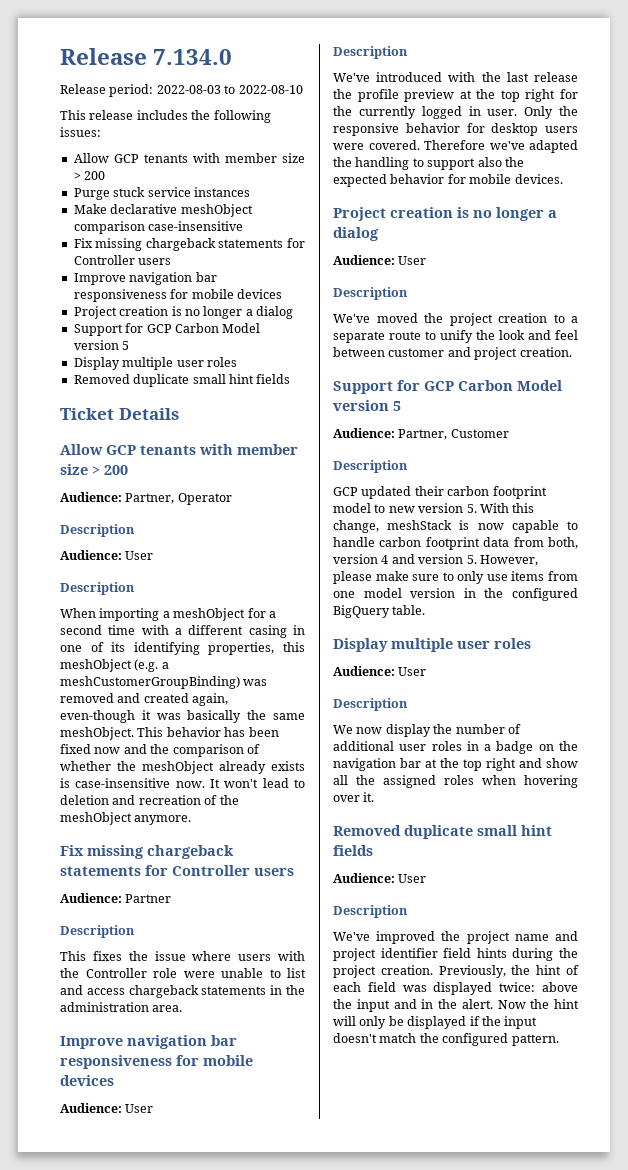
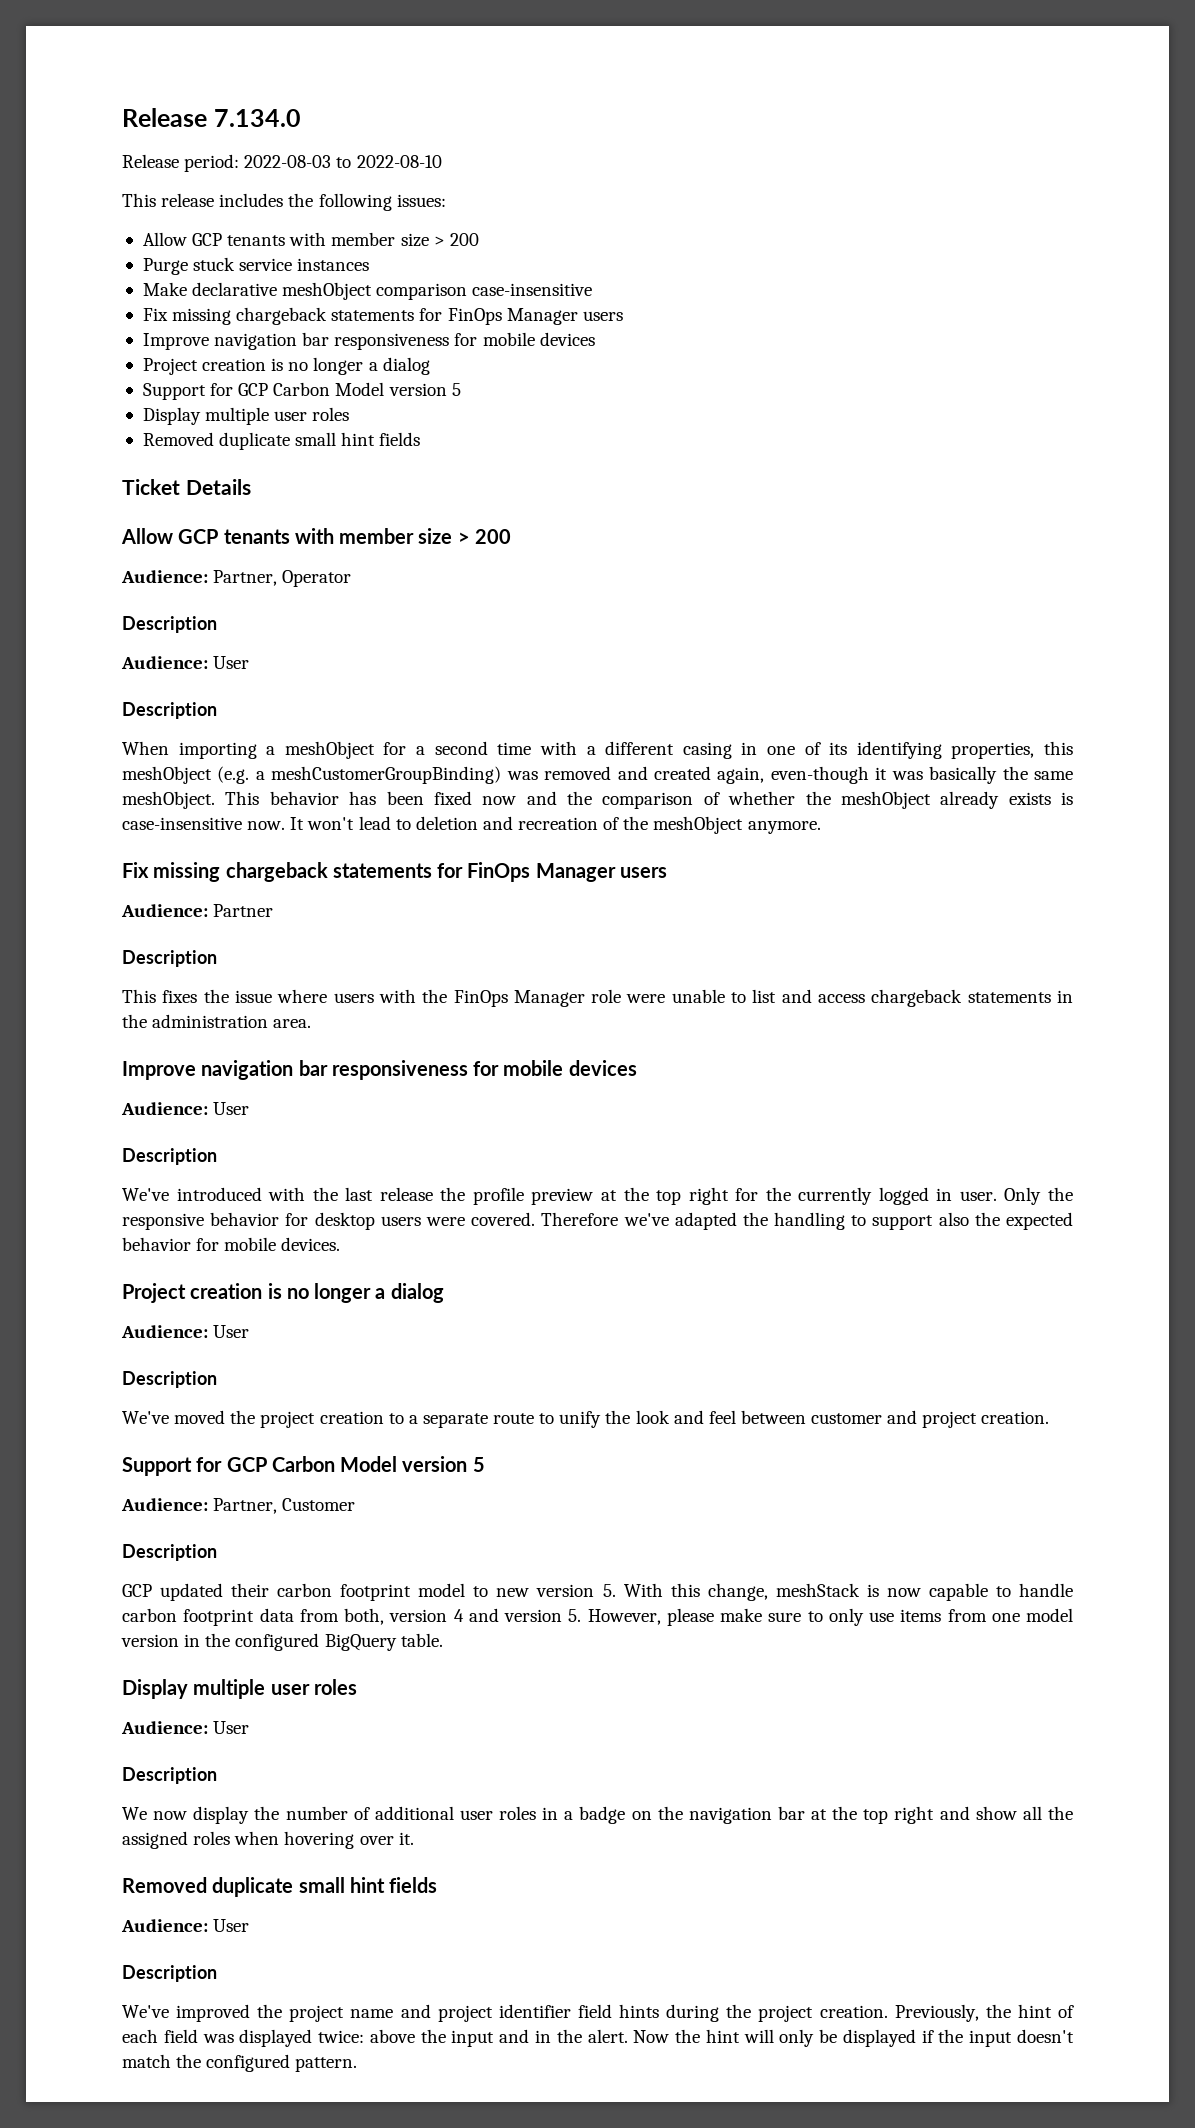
  Make declarative meshObject comparison case-insensitive
- Fix missing chargeback statements for Controller users
+ Fix missing chargeback statements for FinOps Manager users
  It won't lead to deletion and recreation of the meshObject anymore.
- Fix missing chargeback statements for Controller users
+ Fix missing chargeback statements for FinOps Manager users
- This fixes the issue where users with the Controller role were unable to list and access chargeback statements in the administration area.
+ This fixes the issue where users with the FinOps Manager role were unable to list and access chargeback statements in the administration area.

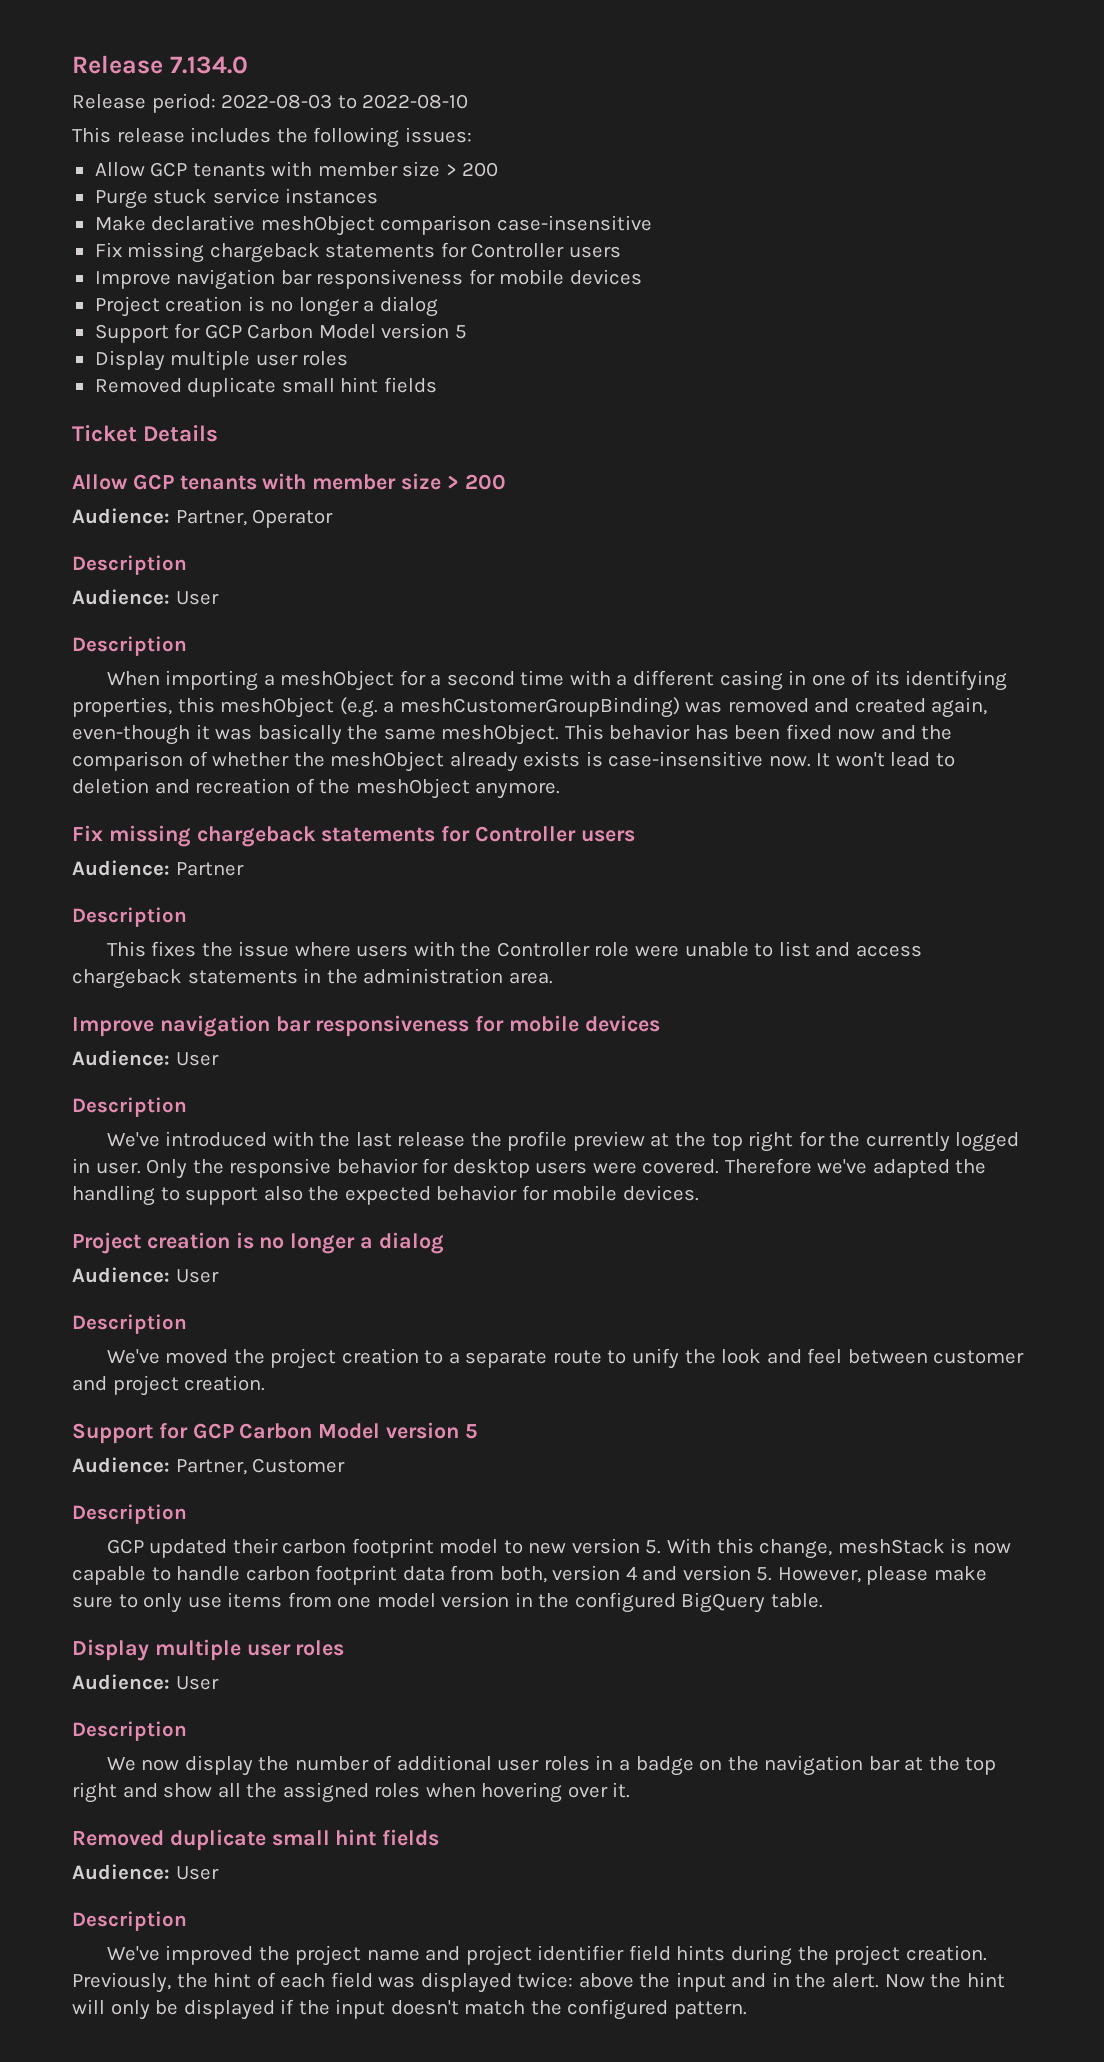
  Make declarative meshObject comparison case-insensitive
- Fix missing chargeback statements for FinOps Manager users
+ Fix missing chargeback statements for Controller users
  It won't lead to deletion and recreation of the meshObject anymore.
- Fix missing chargeback statements for FinOps Manager users
+ Fix missing chargeback statements for Controller users
- This fixes the issue where users with the FinOps Manager role were unable to list and access chargeback statements in the administration area.
+ This fixes the issue where users with the Controller role were unable to list and access chargeback statements in the administration area.

